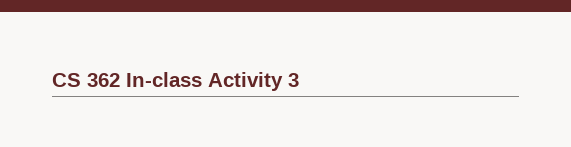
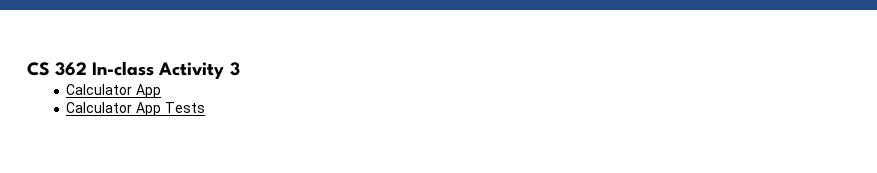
  CS 362 In-class Activity 3
+ Calculator App
+ Calculator App Tests

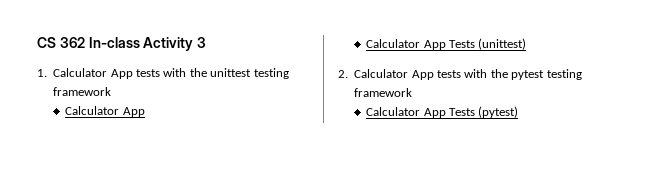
+ 1. Calculator App tests with the unittest testing framework
- Calculator App Tests
+ Calculator App Tests (unittest)
+ 2. Calculator App tests with the pytest testing framework
+ Calculator App Tests (pytest)

